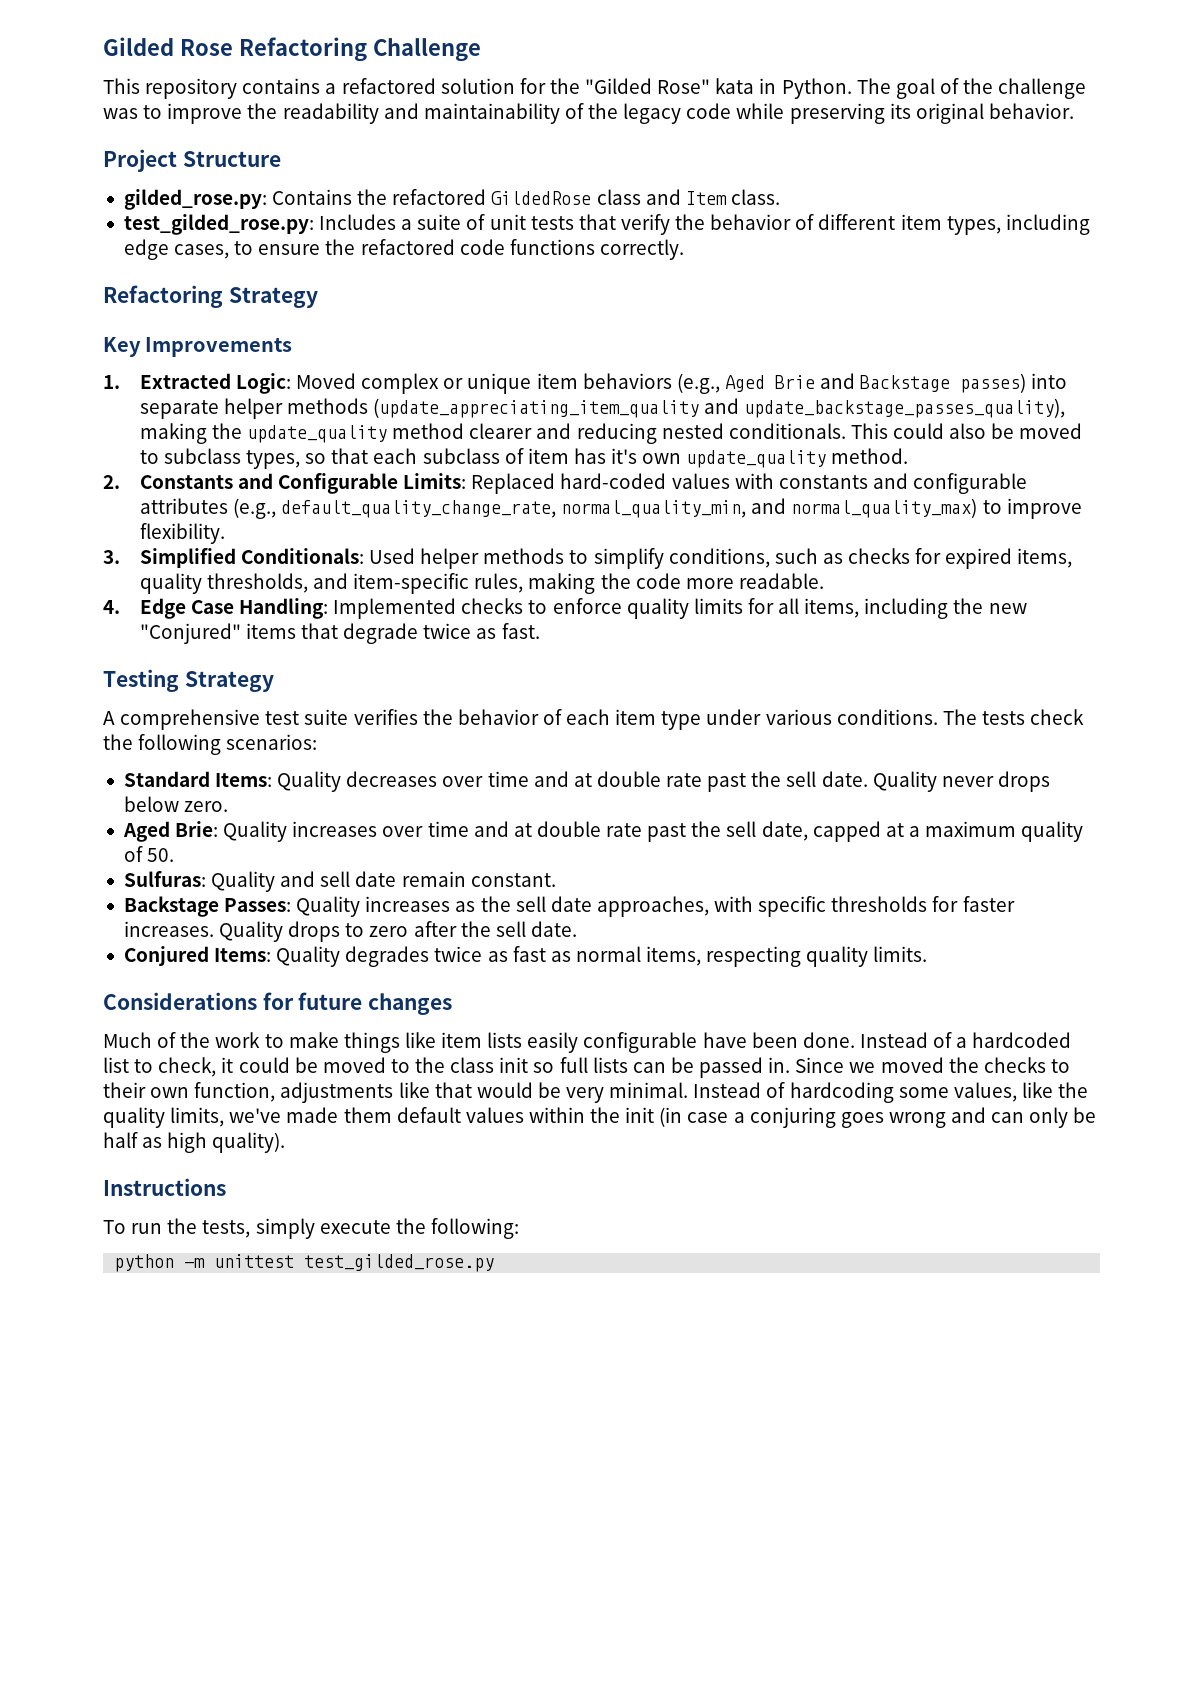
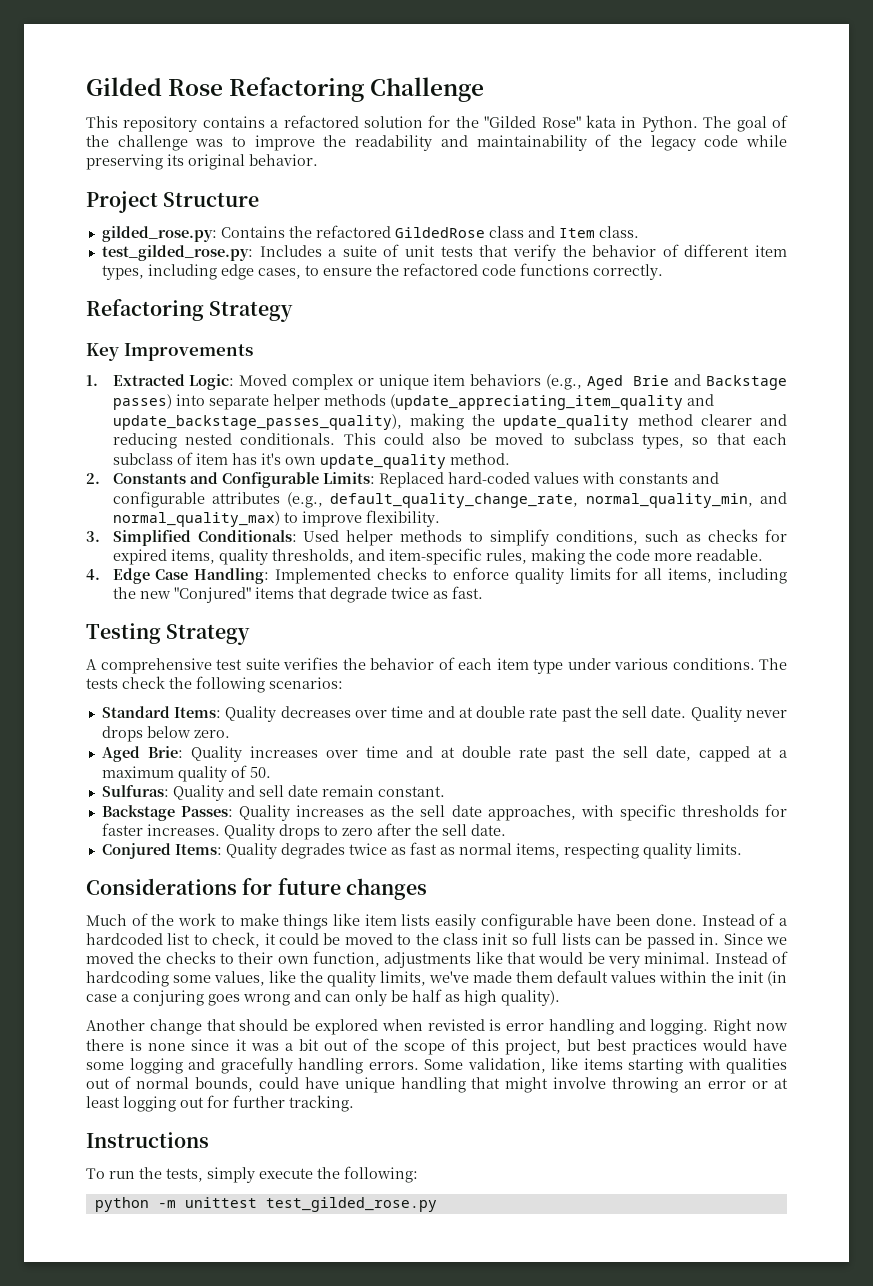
+ Another change that should be explored when revisted is error handling and logging. Right now there is none since it was a bit out of the scope of this project, but best practices would have some logging and gracefully handling errors. Some validation, like items starting with qualities out of normal bounds, could have unique handling that might involve throwing an error or at least logging out for further tracking.

